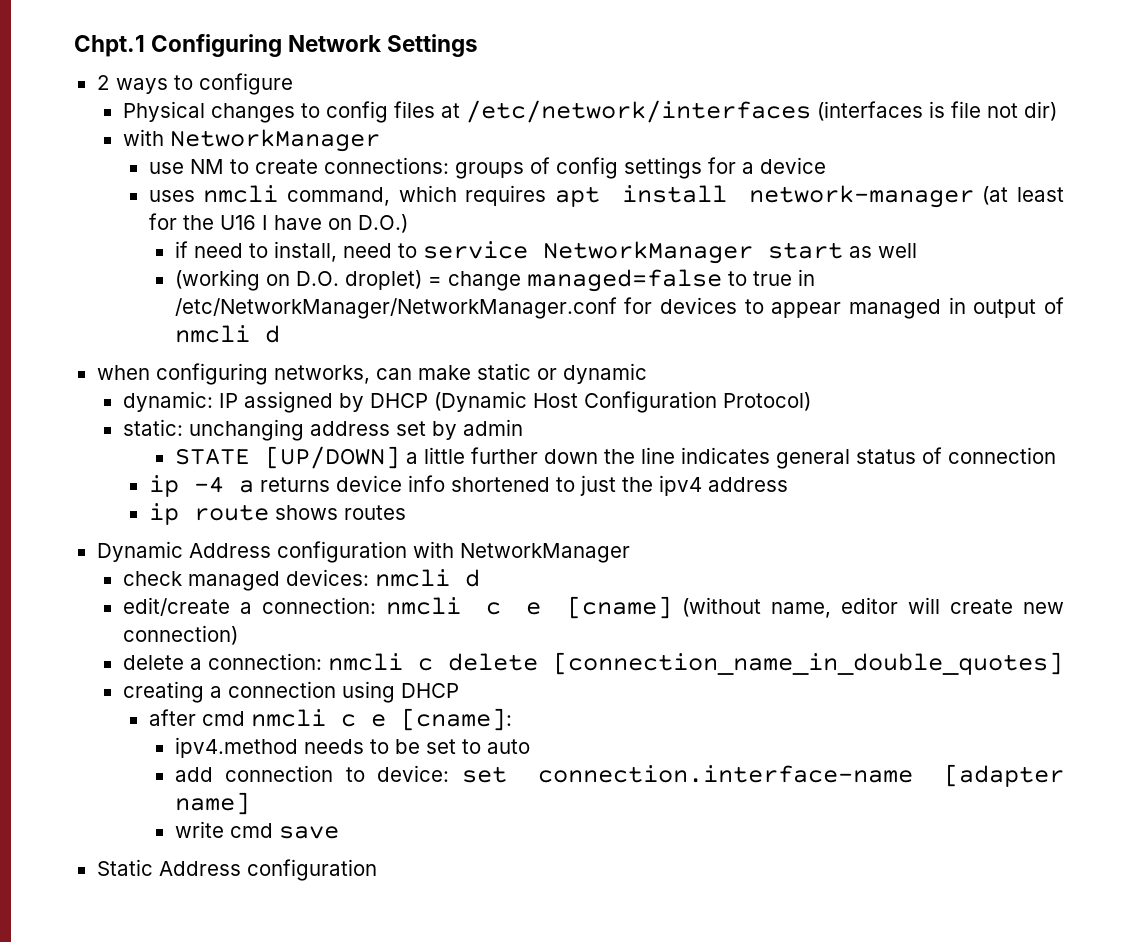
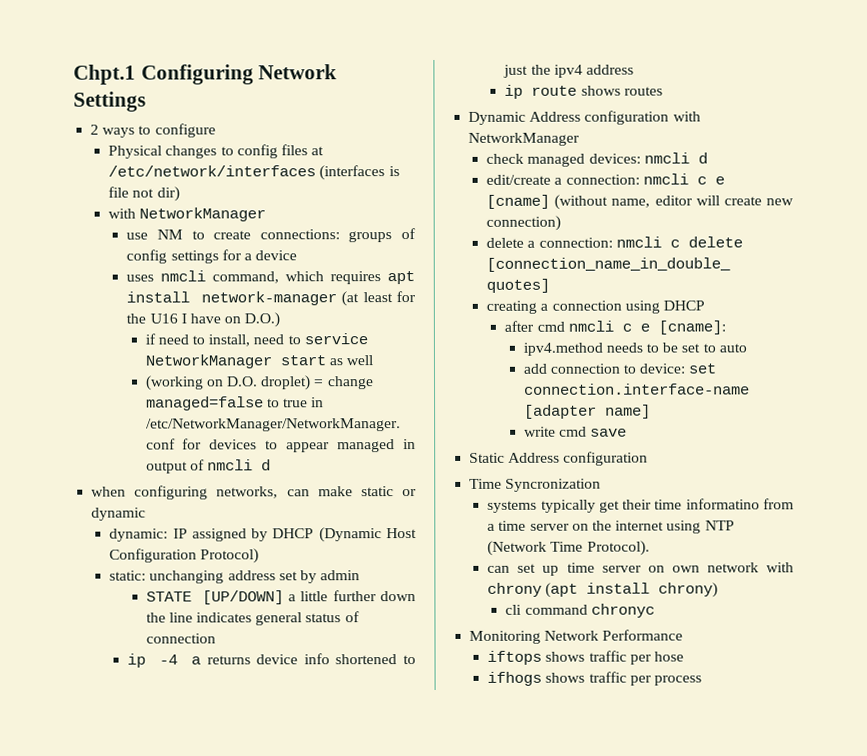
+ Time Syncronization
+ systems typically get their time informatino from a time server on the internet using NTP (Network Time Protocol).
+ can set up time server on own network with chrony (apt install chrony)
+ cli command chronyc
+ Monitoring Network Performance
+ iftops shows traffic per hose
+ ifhogs shows traffic per process

